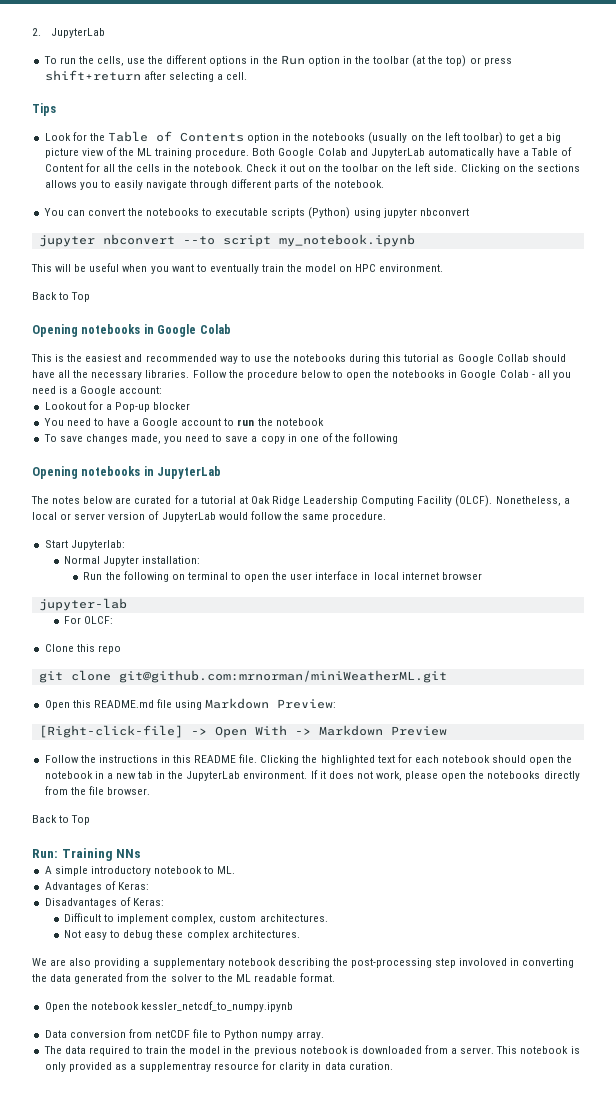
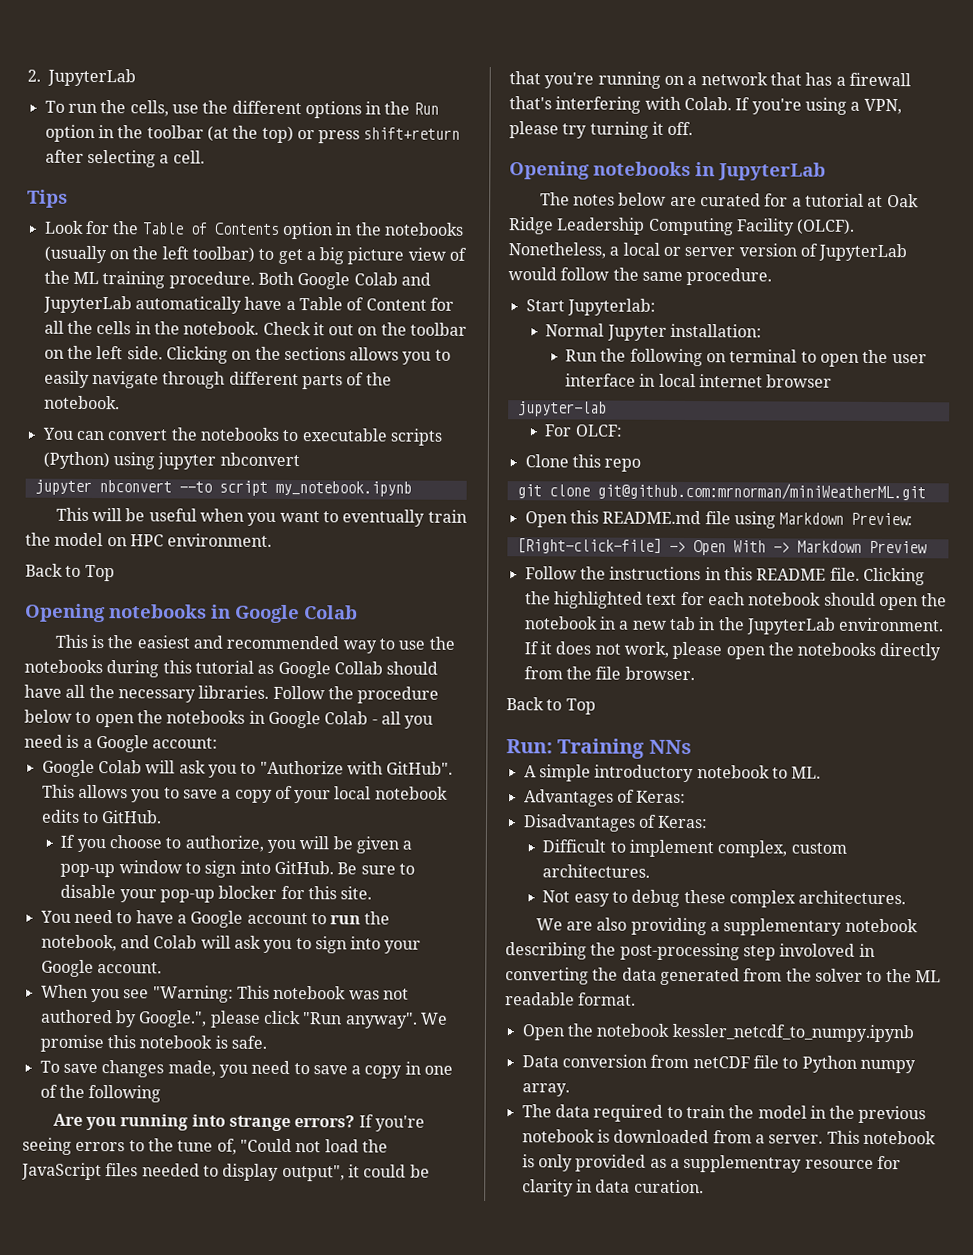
- Lookout for a Pop-up blocker
+ Google Colab will ask you to "Authorize with GitHub". This allows you to save a copy of your local notebook edits to GitHub.
+ If you choose to authorize, you will be given a pop-up window to sign into GitHub. Be sure to disable your pop-up blocker for this site.
- You need to have a Google account to run the notebook
+ You need to have a Google account to run the notebook, and Colab will ask you to sign into your Google account.
+ When you see "Warning: This notebook was not authored by Google.", please click "Run anyway". We promise this notebook is safe.
+ Are you running into strange errors? If you're seeing errors to the tune of, "Could not load the JavaScript files needed to display output", it could be that you're running on a network that has a firewall that's interfering with Colab. If you're using a VPN, please try turning it off.

